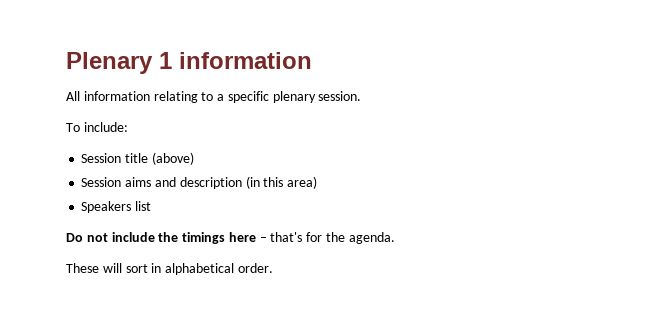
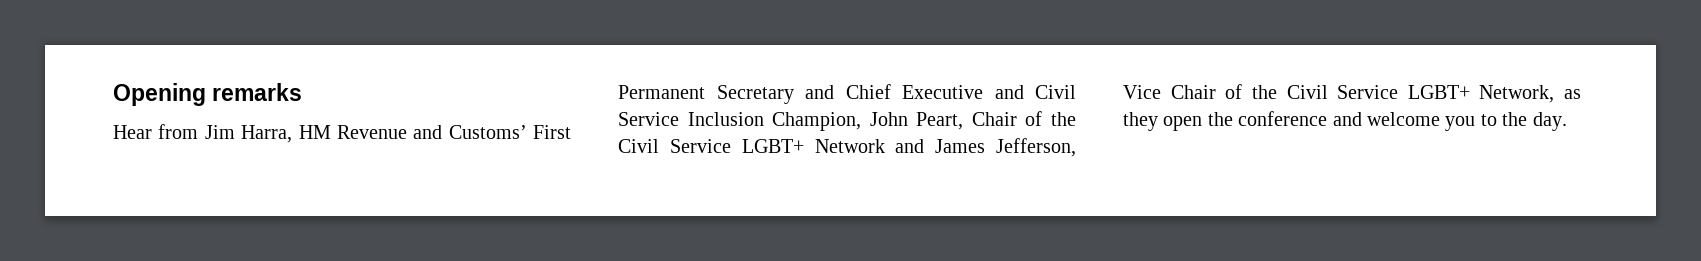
- Plenary 1 information
- All information relating to a specific plenary session.
- To include:
- Session title (above)
- Session aims and description (in this area)
- Speakers list
- Do not include the timings here – that's for the agenda.
- These will sort in alphabetical order.
+ Opening remarks
+ Hear from Jim Harra, HM Revenue and Customs’ First Permanent Secretary and Chief Executive and Civil Service Inclusion Champion, John Peart, Chair of the Civil Service LGBT+ Network and James Jefferson, Vice Chair of the Civil Service LGBT+ Network, as they open the conference and welcome you to the day.

